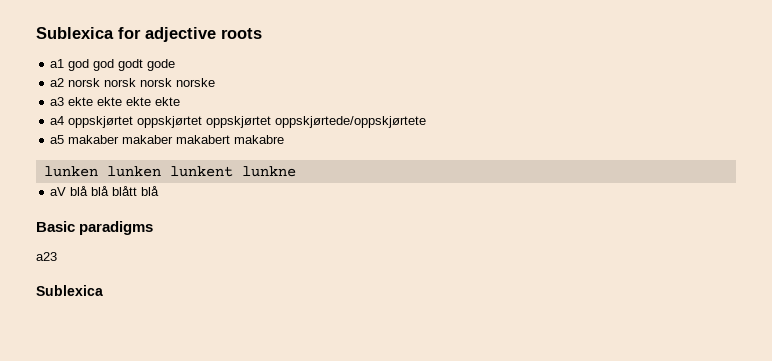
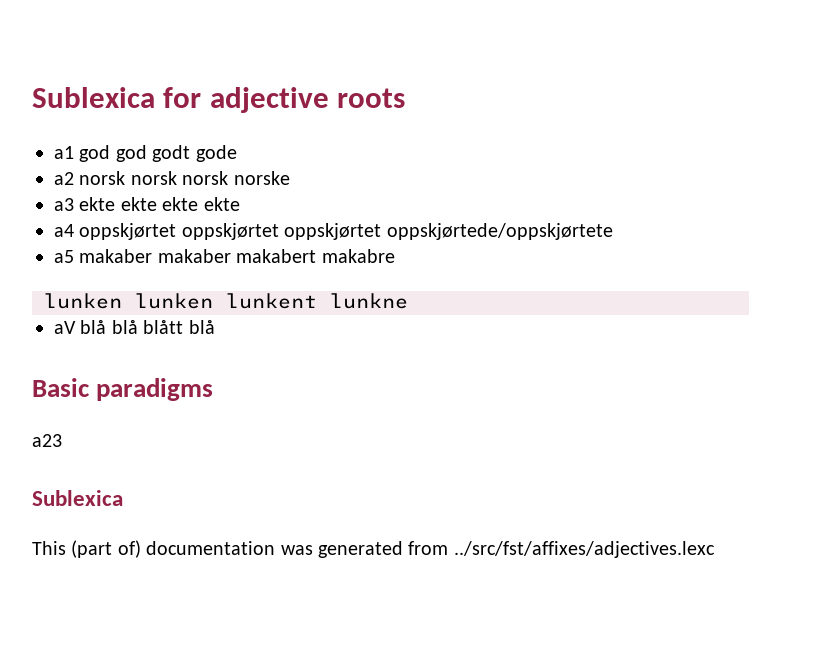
+ This (part of) documentation was generated from ../src/fst/affixes/adjectives.lexc

